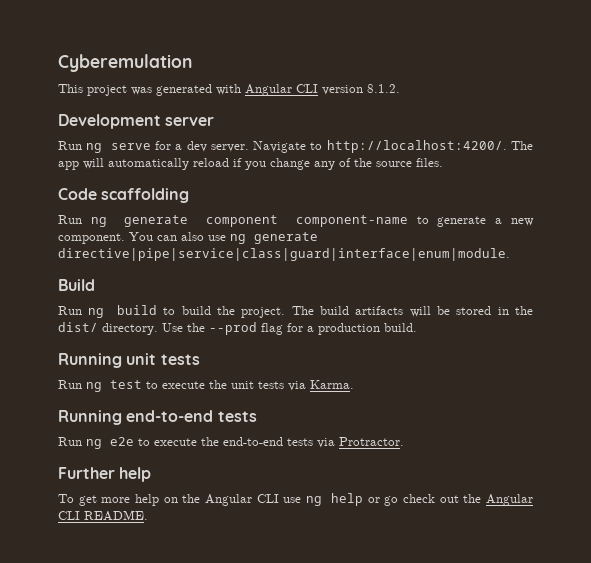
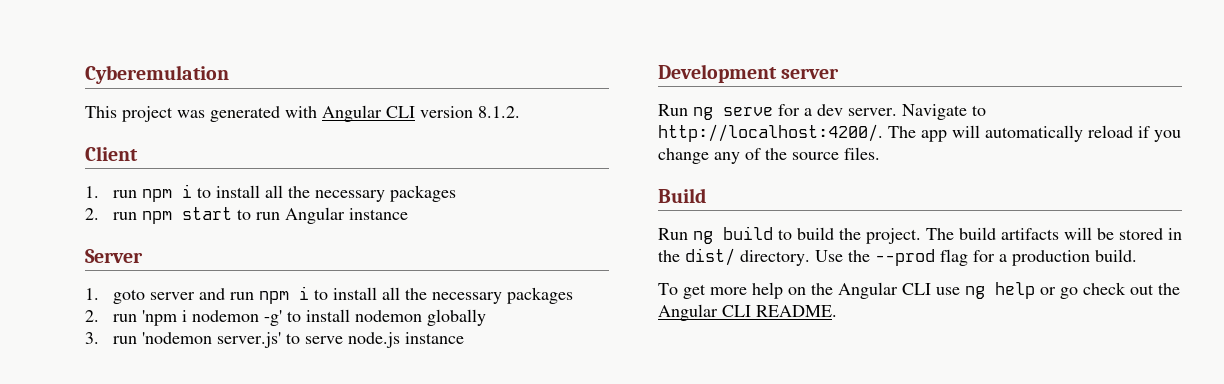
+ Client
+ 1. run npm i to install all the necessary packages
+ 2. run npm start to run Angular instance
+ Server
+ 1. goto server and run npm i to install all the necessary packages
+ 2. run 'npm i nodemon -g' to install nodemon globally
+ 3. run 'nodemon server.js' to serve node.js instance
- Code scaffolding
- Run ng generate component component-name to generate a new component. You can also use ng generate directive|pipe|service|class|guard|interface|enum|module.
- Running unit tests
- Run ng test to execute the unit tests via Karma.
- Running end-to-end tests
- Run ng e2e to execute the end-to-end tests via Protractor.
- Further help

